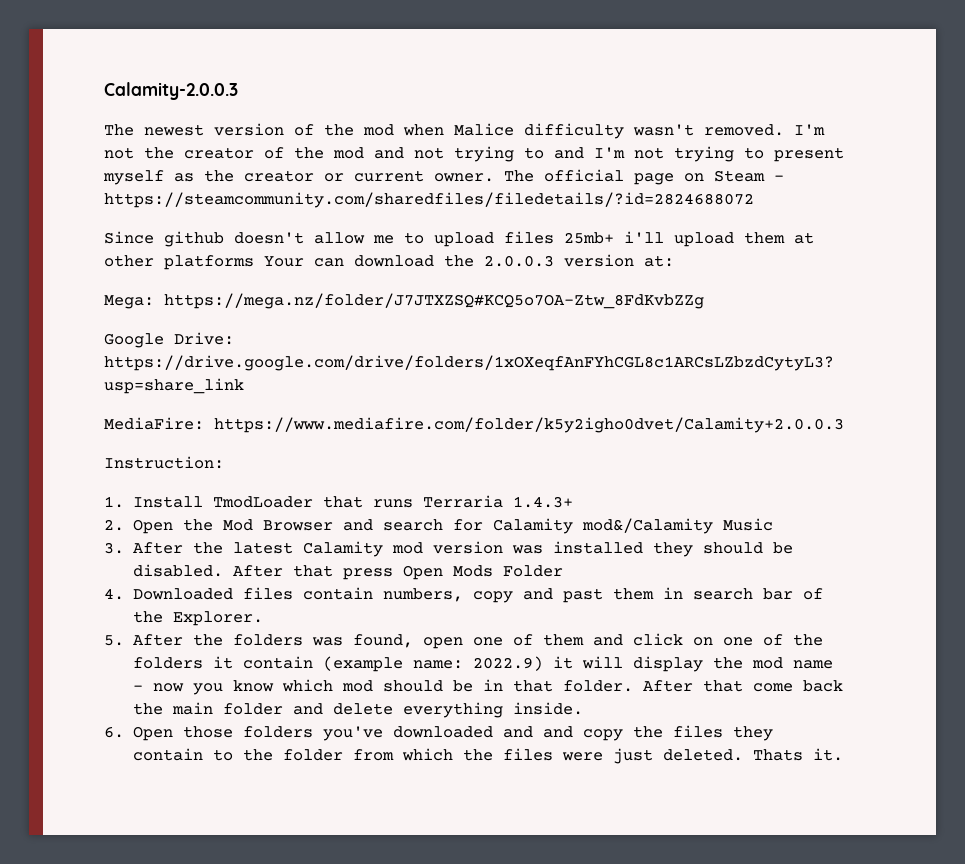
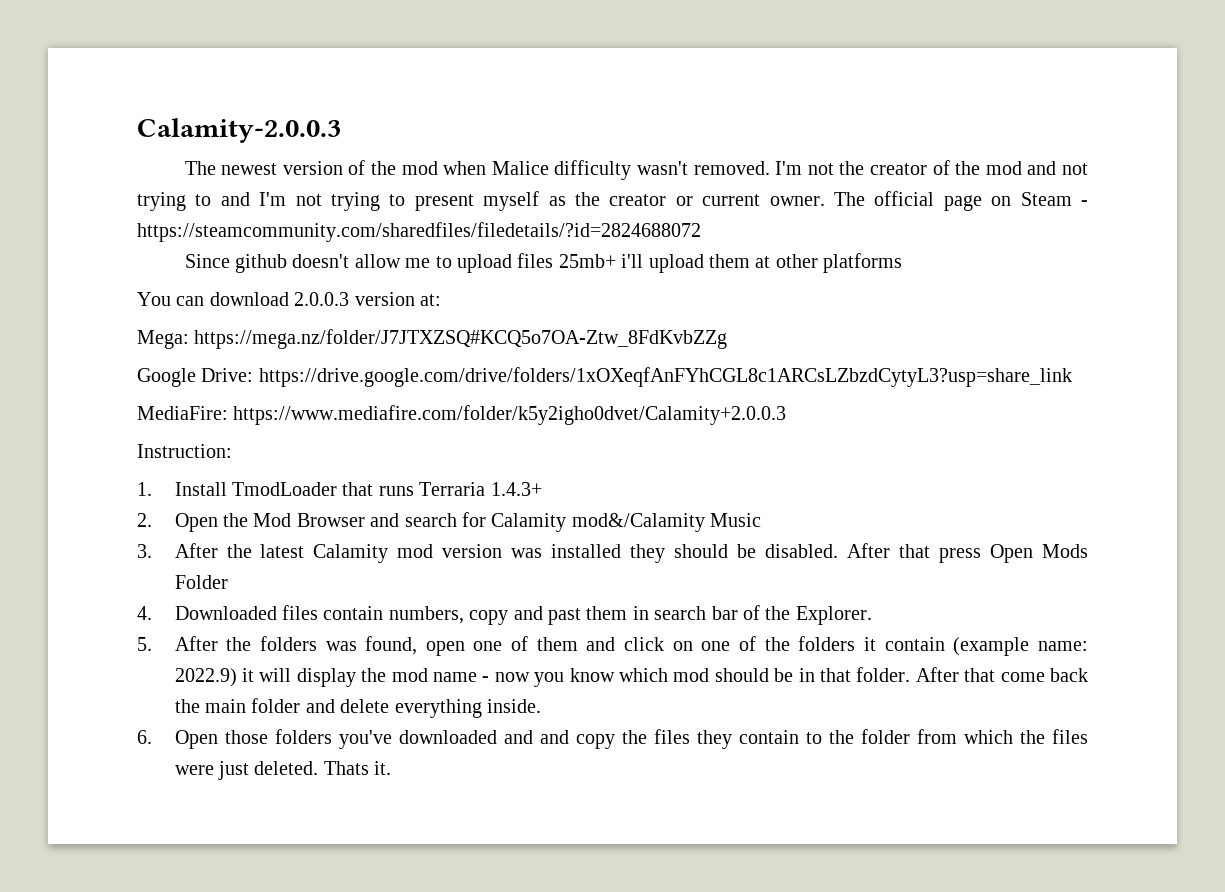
- Since github doesn't allow me to upload files 25mb+ i'll upload them at other platforms Your can download the 2.0.0.3 version at:
+ Since github doesn't allow me to upload files 25mb+ i'll upload them at other platforms
+ You can download 2.0.0.3 version at:

